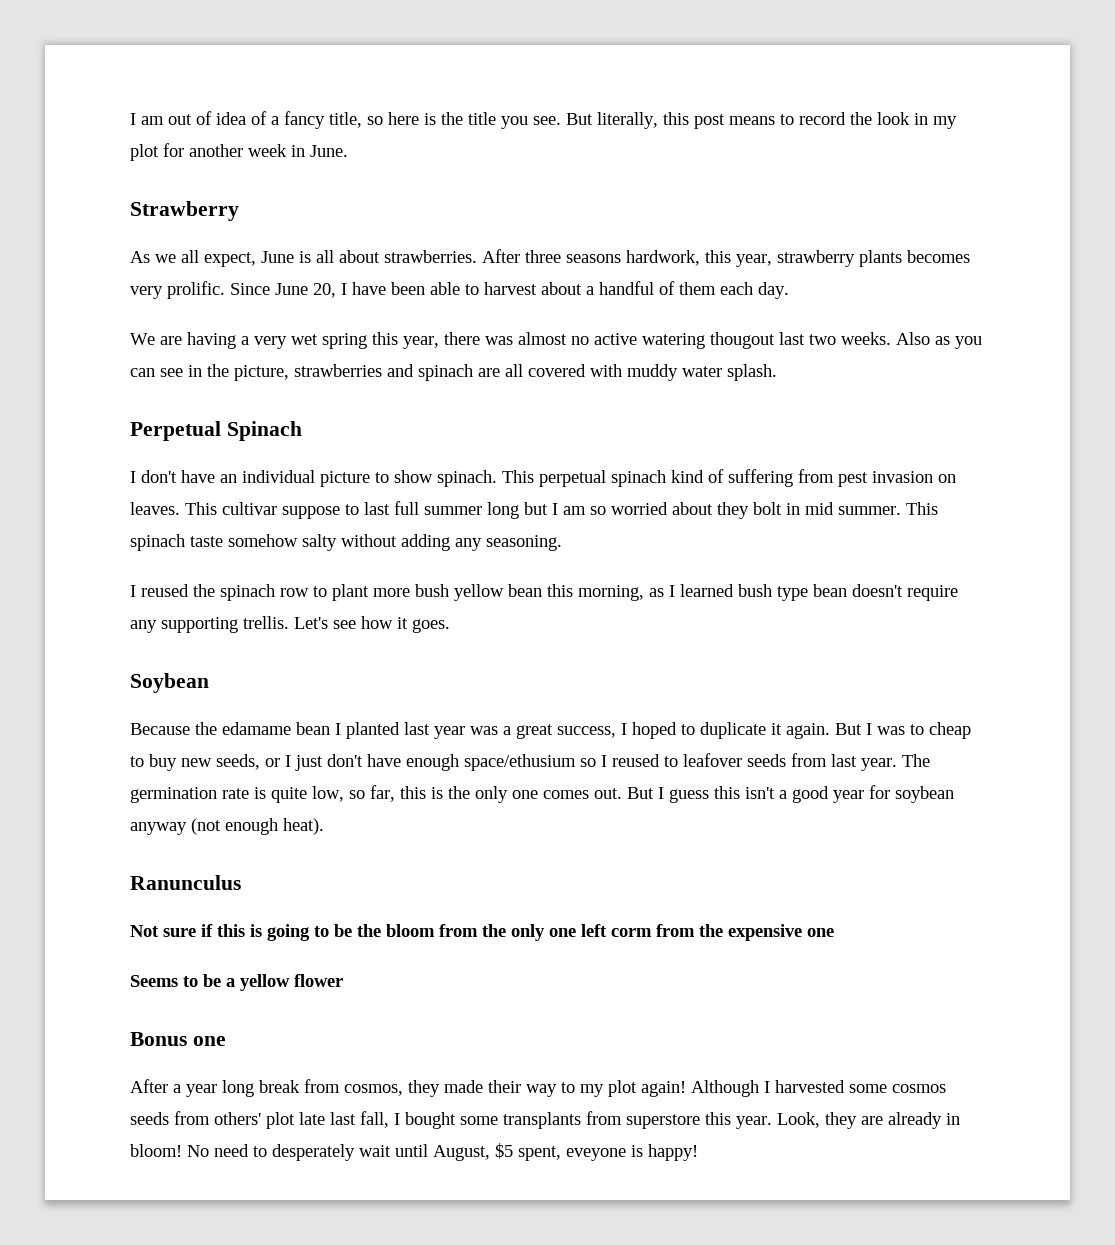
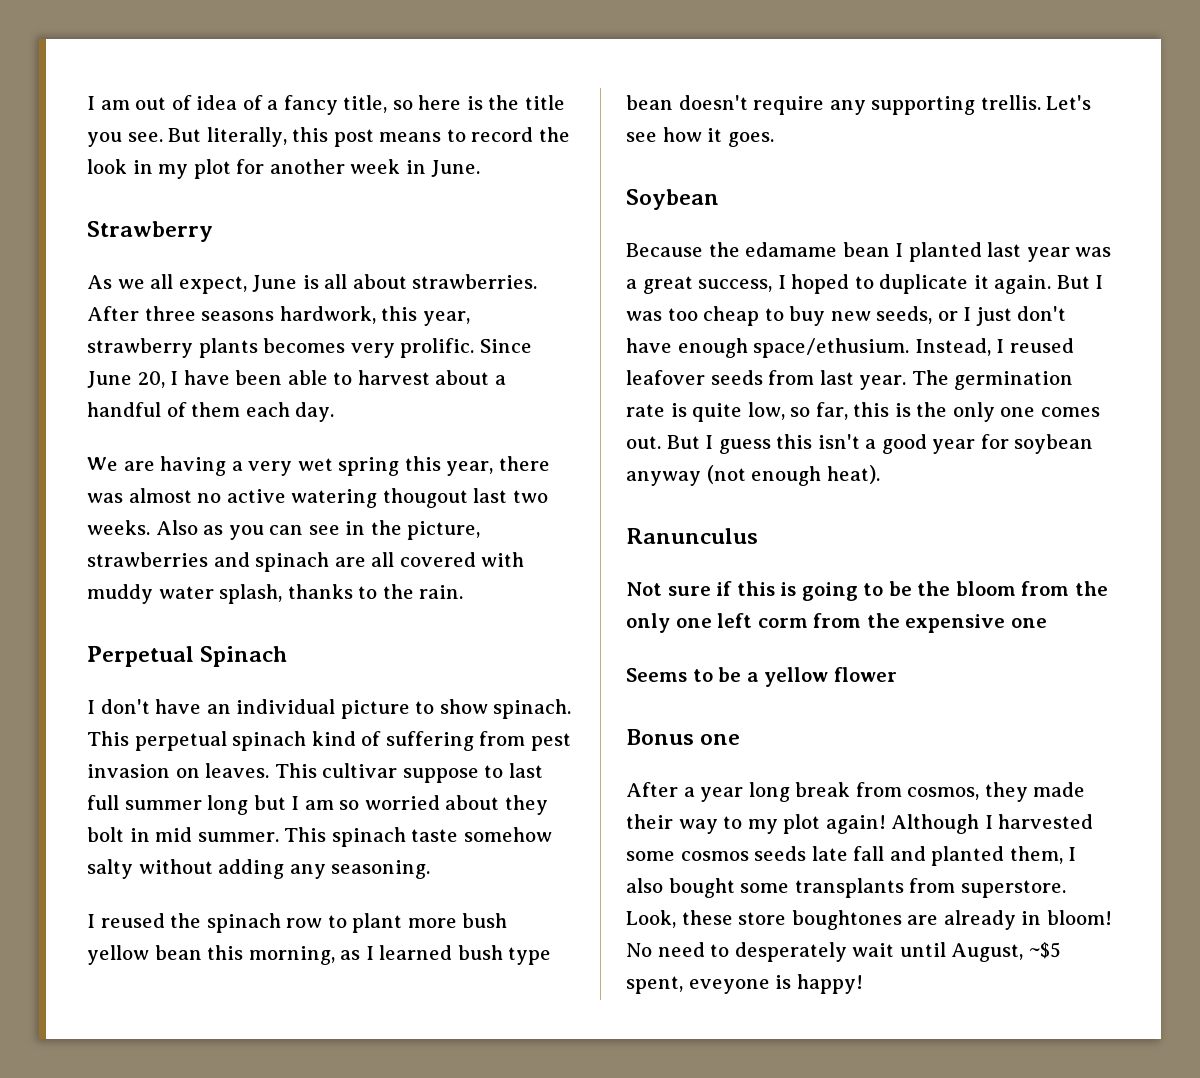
- Also as you can see in the picture, strawberries and spinach are all covered with muddy water splash.
+ Also as you can see in the picture, strawberries and spinach are all covered with muddy water splash, thanks to the rain.
- But I was to cheap to buy new seeds, or I just don't have enough space/ethusium so I reused to leafover seeds from last year.
+ But I was too cheap to buy new seeds, or I just don't have enough space/ethusium. Instead, I reused leafover seeds from last year.
- Although I harvested some cosmos seeds from others' plot late last fall, I bought some transplants from superstore this year. Look, they are already in bloom!
+ Although I harvested some cosmos seeds late fall and planted them, I also bought some transplants from superstore. Look, these store boughtones are already in bloom!
- No need to desperately wait until August, $5 spent, eveyone is happy!
+ No need to desperately wait until August, ~$5 spent, eveyone is happy!

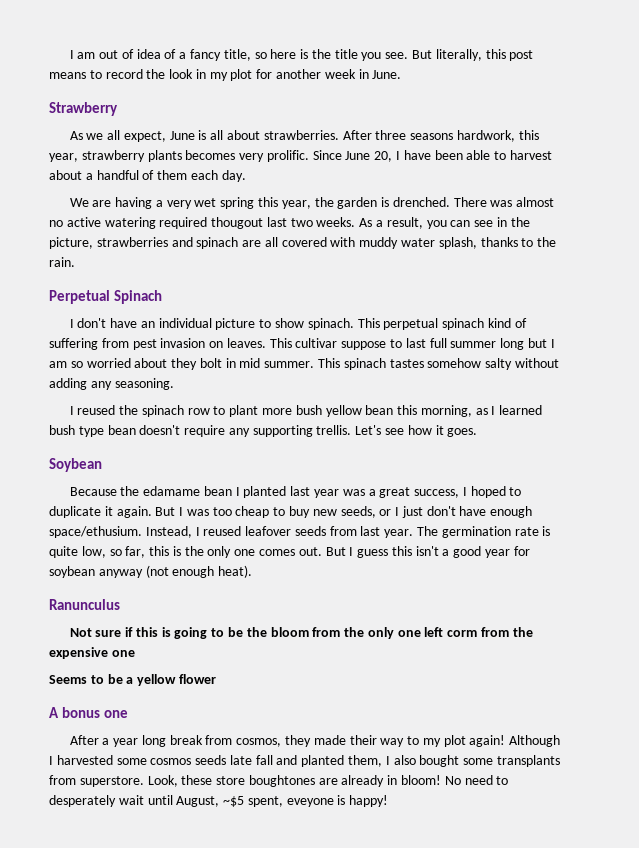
- We are having a very wet spring this year, there was almost no active watering thougout last two weeks.
+ We are having a very wet spring this year, the garden is drenched. There was almost no active watering required thougout last two weeks.
- Also as you can see in the picture, strawberries and spinach are all covered with muddy water splash, thanks to the rain.
+ As a result, you can see in the picture, strawberries and spinach are all covered with muddy water splash, thanks to the rain.
- This spinach taste somehow salty without adding any seasoning.
+ This spinach tastes somehow salty without adding any seasoning.
- Bonus one
+ A bonus one

